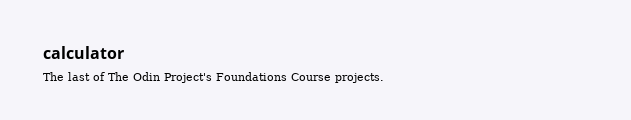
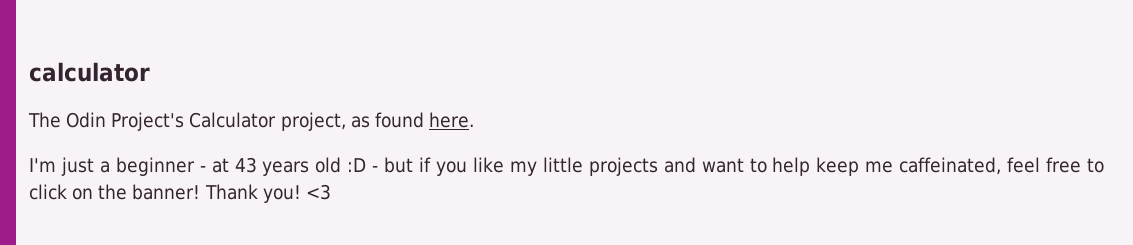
- The last of The Odin Project's Foundations Course projects.
+ The Odin Project's Calculator project, as found here.
+ I'm just a beginner - at 43 years old :D - but if you like my little projects and want to help keep me caffeinated, feel free to click on the banner! Thank you! <3

